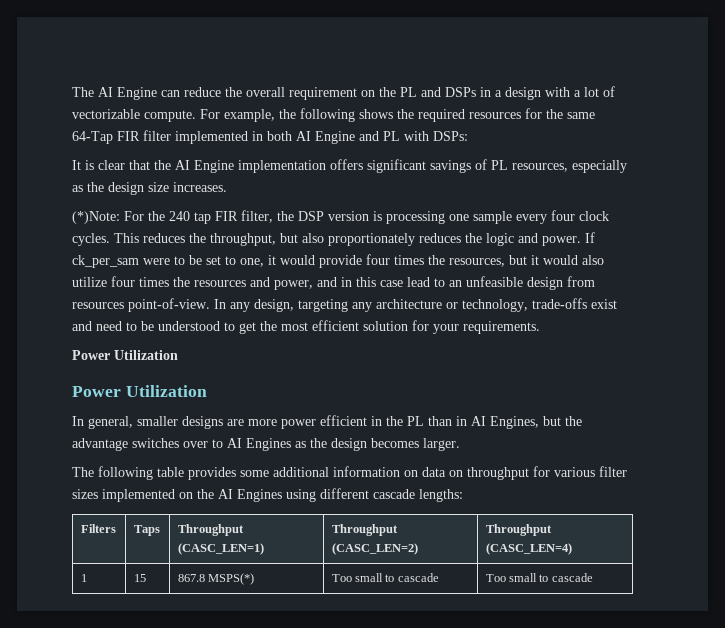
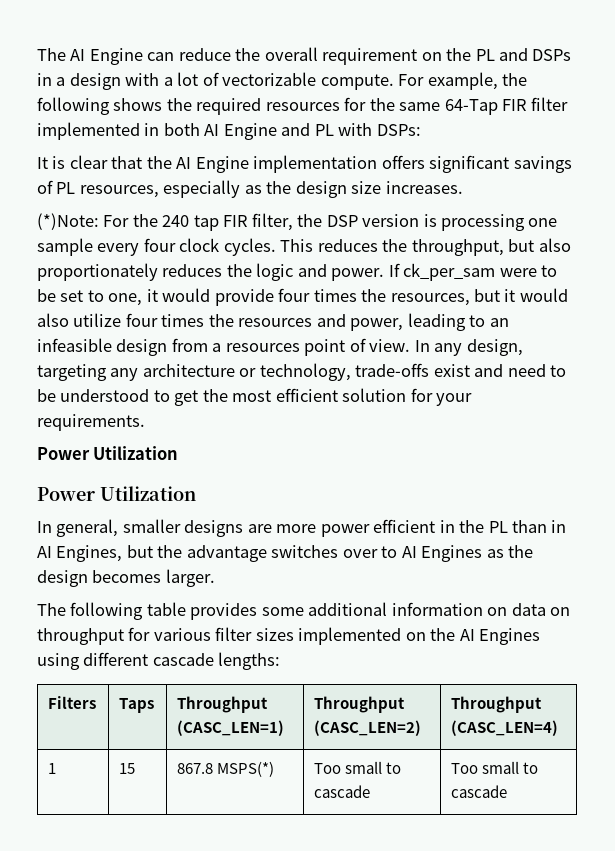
- If ck_per_sam were to be set to one, it would provide four times the resources, but it would also utilize four times the resources and power, and in this case lead to an unfeasible design from resources point-of-view.
+ If ck_per_sam were to be set to one, it would provide four times the resources, but it would also utilize four times the resources and power, leading to an infeasible design from a resources point of view.

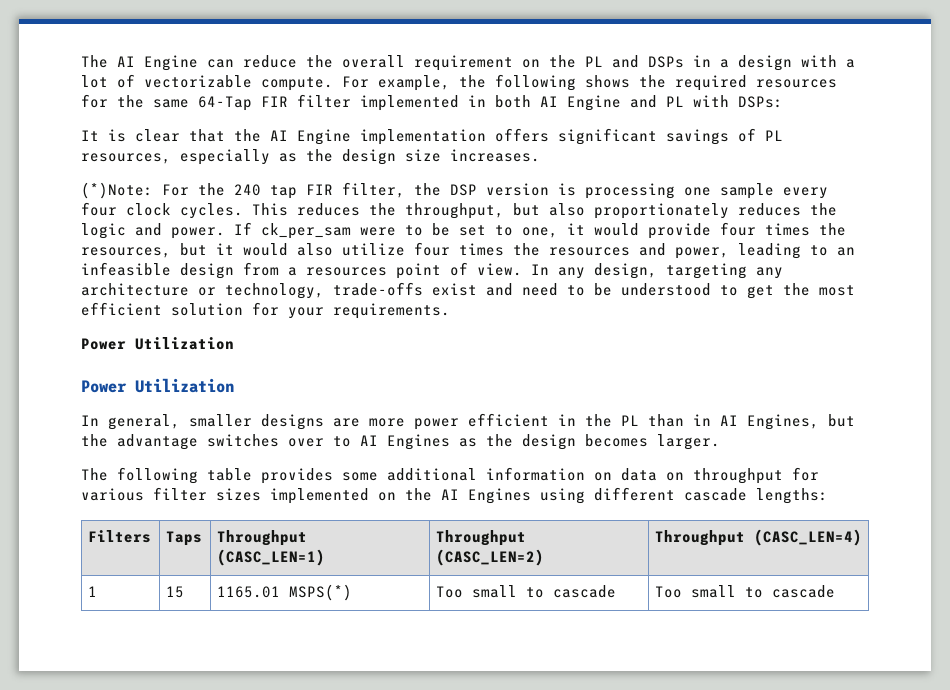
- 1 | 15 | 867.8 MSPS(*) | Too small to cascade | Too small to cascade
+ 1 | 15 | 1165.01 MSPS(*) | Too small to cascade | Too small to cascade

